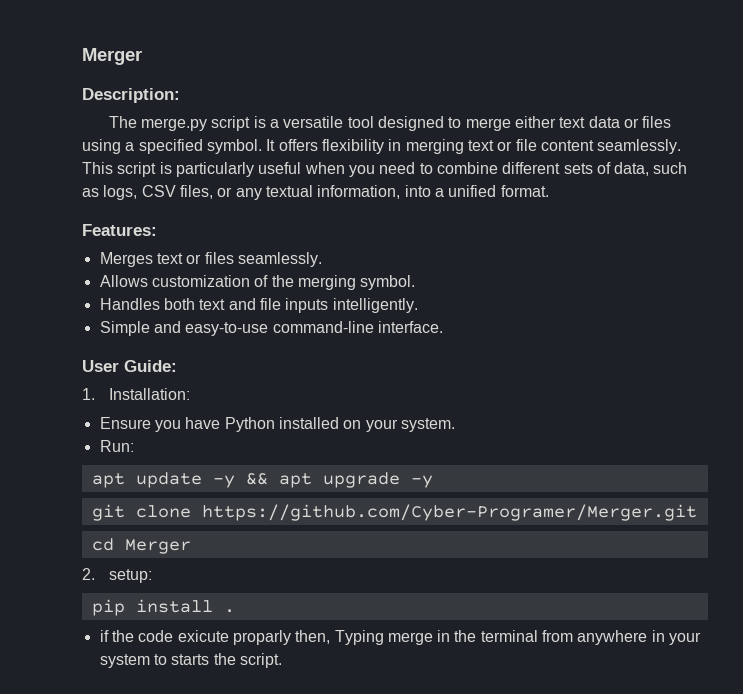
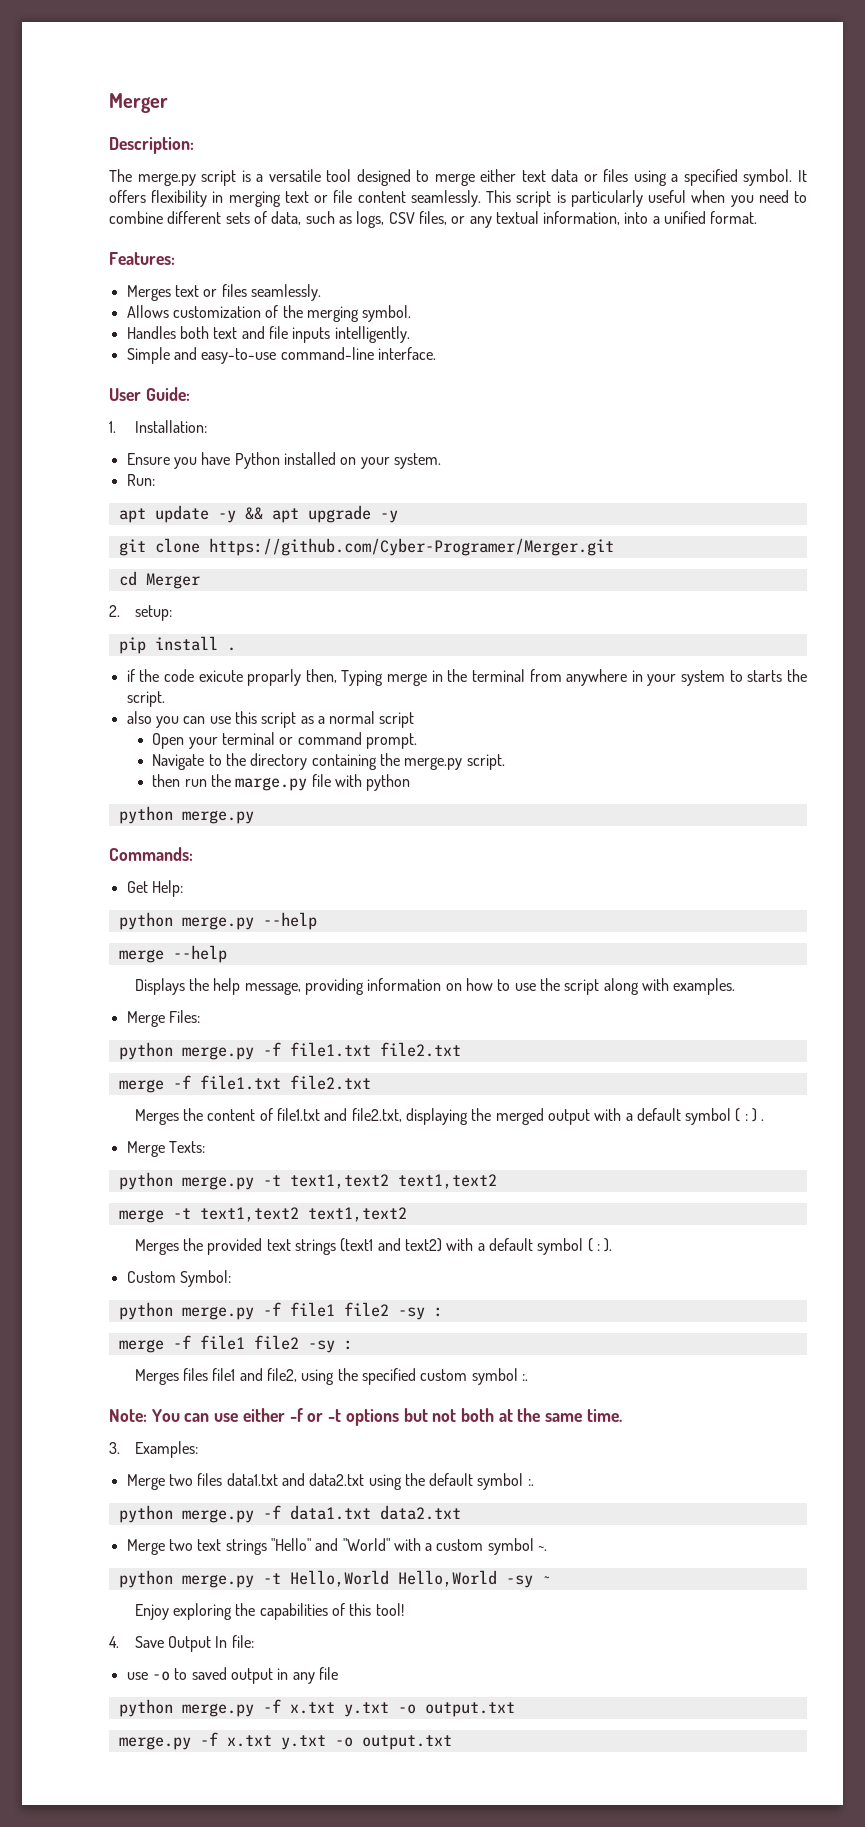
+ also you can use this script as a normal script
+ Open your terminal or command prompt.
+ Navigate to the directory containing the merge.py script.
+ then run the marge.py file with python
+ python merge.py
+ Commands:
+ Get Help:
+ python merge.py --help
+ merge --help
+ Displays the help message, providing information on how to use the script along with examples.
+ Merge Files:
+ python merge.py -f file1.txt file2.txt
+ merge -f file1.txt file2.txt
+ Merges the content of file1.txt and file2.txt, displaying the merged output with a default symbol ( : ) .
+ Merge Texts:
+ python merge.py -t text1,text2 text1,text2
+ merge -t text1,text2 text1,text2
+ Merges the provided text strings (text1 and text2) with a default symbol ( : ).
+ Custom Symbol:
+ python merge.py -f file1 file2 -sy :
+ merge -f file1 file2 -sy :
+ Merges files file1 and file2, using the specified custom symbol :.
+ Note: You can use either -f or -t options but not both at the same time.
+ 3. Examples:
+ Merge two files data1.txt and data2.txt using the default symbol :.
+ python merge.py -f data1.txt data2.txt
+ Merge two text strings "Hello" and "World" with a custom symbol ~.
+ python merge.py -t Hello,World Hello,World -sy ~
+ Enjoy exploring the capabilities of this tool!
+ 4. Save Output In file:
+ use -o to saved output in any file
+ python merge.py -f x.txt y.txt -o output.txt
+ merge.py -f x.txt y.txt -o output.txt

